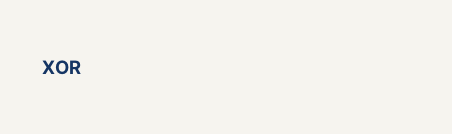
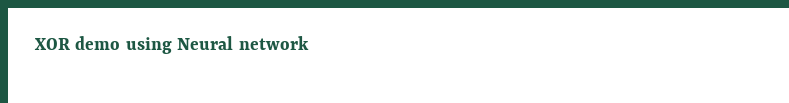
- XOR
+ XOR demo using Neural network

